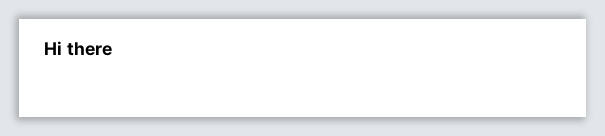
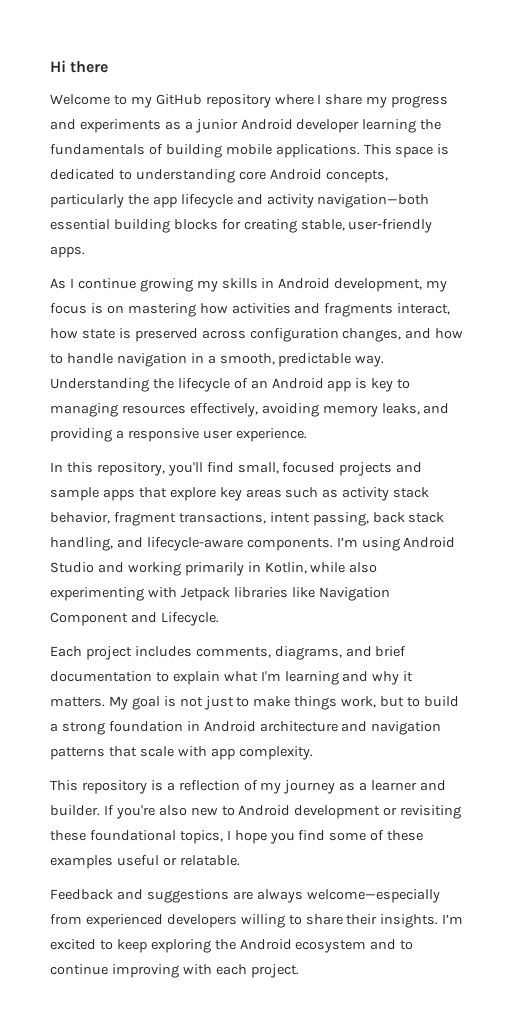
+ Welcome to my GitHub repository where I share my progress and experiments as a junior Android developer learning the fundamentals of building mobile applications. This space is dedicated to understanding core Android concepts, particularly the app lifecycle and activity navigation—both essential building blocks for creating stable, user-friendly apps.
+ As I continue growing my skills in Android development, my focus is on mastering how activities and fragments interact, how state is preserved across configuration changes, and how to handle navigation in a smooth, predictable way. Understanding the lifecycle of an Android app is key to managing resources effectively, avoiding memory leaks, and providing a responsive user experience.
+ In this repository, you'll find small, focused projects and sample apps that explore key areas such as activity stack behavior, fragment transactions, intent passing, back stack handling, and lifecycle-aware components. I’m using Android Studio and working primarily in Kotlin, while also experimenting with Jetpack libraries like Navigation Component and Lifecycle.
+ Each project includes comments, diagrams, and brief documentation to explain what I'm learning and why it matters. My goal is not just to make things work, but to build a strong foundation in Android architecture and navigation patterns that scale with app complexity.
+ This repository is a reflection of my journey as a learner and builder. If you're also new to Android development or revisiting these foundational topics, I hope you find some of these examples useful or relatable.
+ Feedback and suggestions are always welcome—especially from experienced developers willing to share their insights. I’m excited to keep exploring the Android ecosystem and to continue improving with each project.

